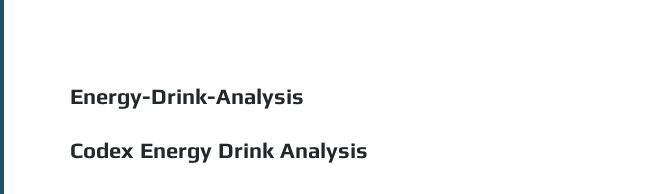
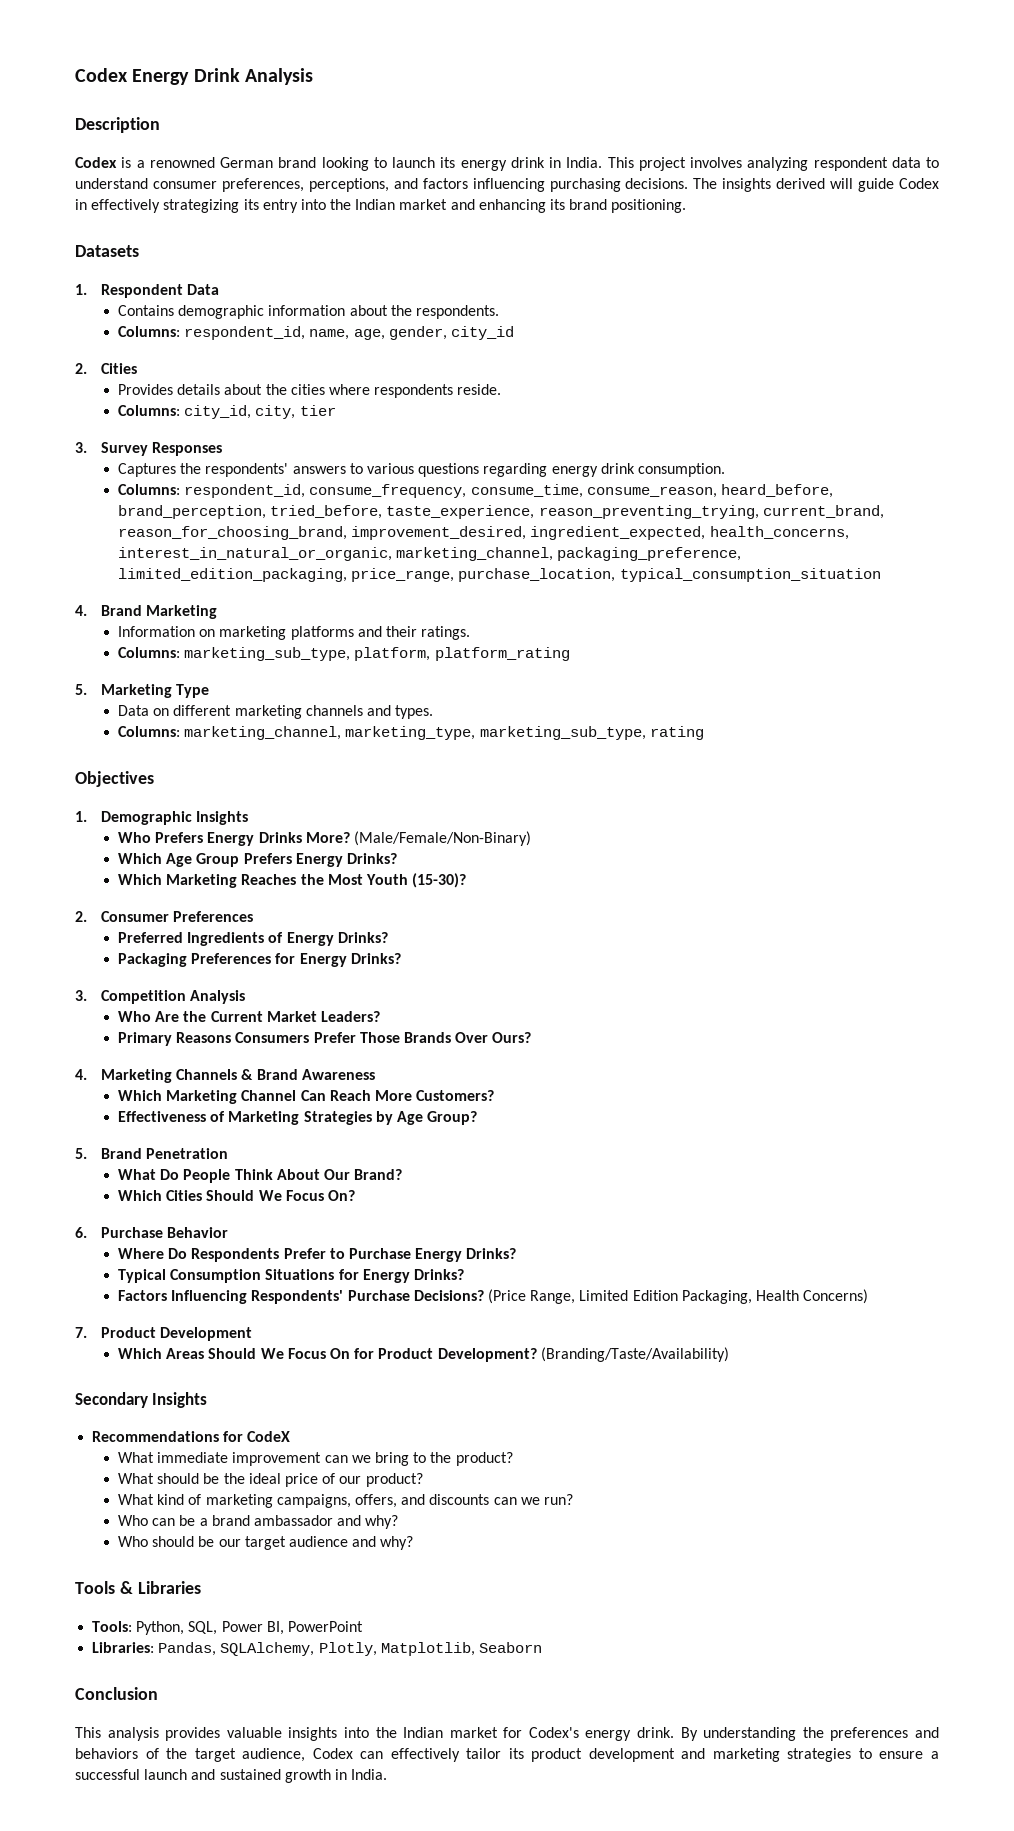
- Energy-Drink-Analysis
+ Description
+ Codex is a renowned German brand looking to launch its energy drink in India. This project involves analyzing respondent data to understand consumer preferences, perceptions, and factors influencing purchasing decisions. The insights derived will guide Codex in effectively strategizing its entry into the Indian market and enhancing its brand positioning.
+ Datasets
+ 1. Respondent Data
+ Contains demographic information about the respondents.
+ Columns: respondent_id, name, age, gender, city_id
+ 2. Cities
+ Provides details about the cities where respondents reside.
+ Columns: city_id, city, tier
+ 3. Survey Responses
+ Captures the respondents' answers to various questions regarding energy drink consumption.
+ Columns: respondent_id, consume_frequency, consume_time, consume_reason, heard_before, brand_perception, tried_before, taste_experience, reason_preventing_trying, current_brand, reason_for_choosing_brand, improvement_desired, ingredient_expected, health_concerns, interest_in_natural_or_organic, marketing_channel, packaging_preference, limited_edition_packaging, price_range, purchase_location, typical_consumption_situation
+ 4. Brand Marketing
+ Information on marketing platforms and their ratings.
+ Columns: marketing_sub_type, platform, platform_rating
+ 5. Marketing Type
+ Data on different marketing channels and types.
+ Columns: marketing_channel, marketing_type, marketing_sub_type, rating
+ Objectives
+ 1. Demographic Insights
+ Who Prefers Energy Drinks More? (Male/Female/Non-Binary)
+ Which Age Group Prefers Energy Drinks?
+ Which Marketing Reaches the Most Youth (15-30)?
+ 2. Consumer Preferences
+ Preferred Ingredients of Energy Drinks?
+ Packaging Preferences for Energy Drinks?
+ 3. Competition Analysis
+ Who Are the Current Market Leaders?
+ Primary Reasons Consumers Prefer Those Brands Over Ours?
+ 4. Marketing Channels & Brand Awareness
+ Which Marketing Channel Can Reach More Customers?
+ Effectiveness of Marketing Strategies by Age Group?
+ 5. Brand Penetration
+ What Do People Think About Our Brand?
+ Which Cities Should We Focus On?
+ 6. Purchase Behavior
+ Where Do Respondents Prefer to Purchase Energy Drinks?
+ Typical Consumption Situations for Energy Drinks?
+ Factors Influencing Respondents' Purchase Decisions? (Price Range, Limited Edition Packaging, Health Concerns)
+ 7. Product Development
+ Which Areas Should We Focus On for Product Development? (Branding/Taste/Availability)
+ Secondary Insights
+ Recommendations for CodeX
+ What immediate improvement can we bring to the product?
+ What should be the ideal price of our product?
+ What kind of marketing campaigns, offers, and discounts can we run?
+ Who can be a brand ambassador and why?
+ Who should be our target audience and why?
+ Tools & Libraries
+ Tools: Python, SQL, Power BI, PowerPoint
+ Libraries: Pandas, SQLAlchemy, Plotly, Matplotlib, Seaborn
+ Conclusion
+ This analysis provides valuable insights into the Indian market for Codex's energy drink. By understanding the preferences and behaviors of the target audience, Codex can effectively tailor its product development and marketing strategies to ensure a successful launch and sustained growth in India.

